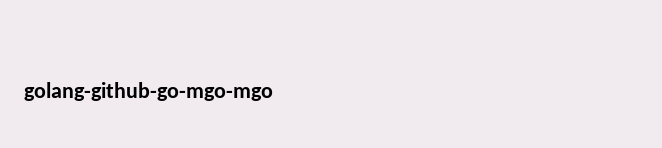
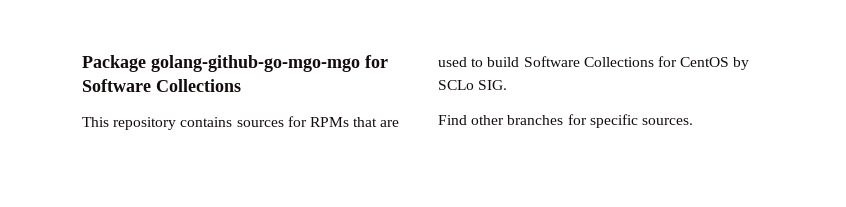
- golang-github-go-mgo-mgo
+ Package golang-github-go-mgo-mgo for Software Collections
+ This repository contains sources for RPMs that are used to build Software Collections for CentOS by SCLo SIG.
+ Find other branches for specific sources.

